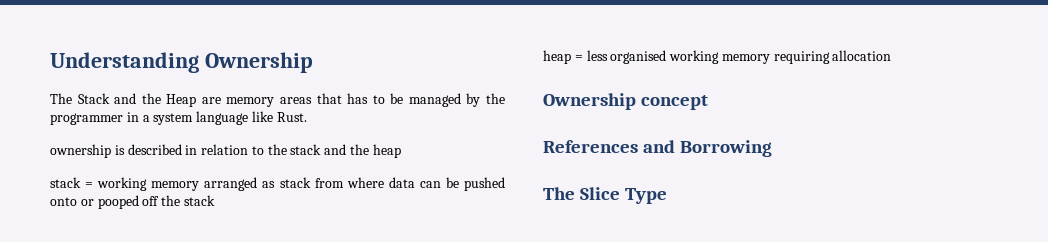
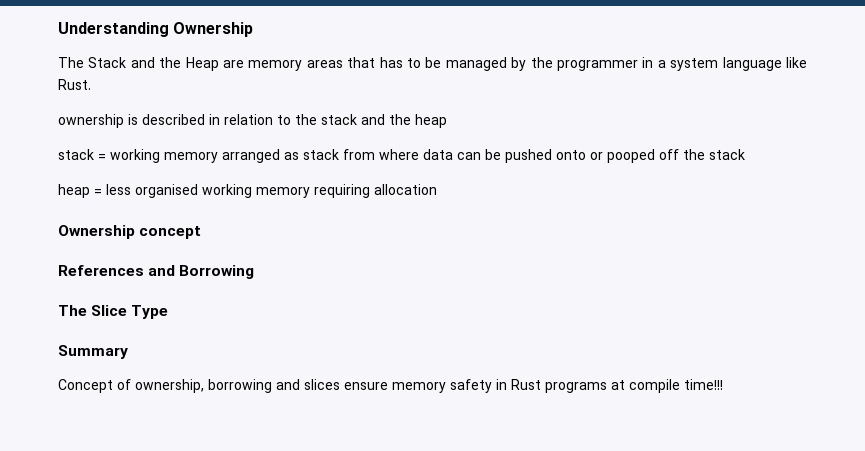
+ Summary
+ Concept of ownership, borrowing and slices ensure memory safety in Rust programs at compile time!!!

